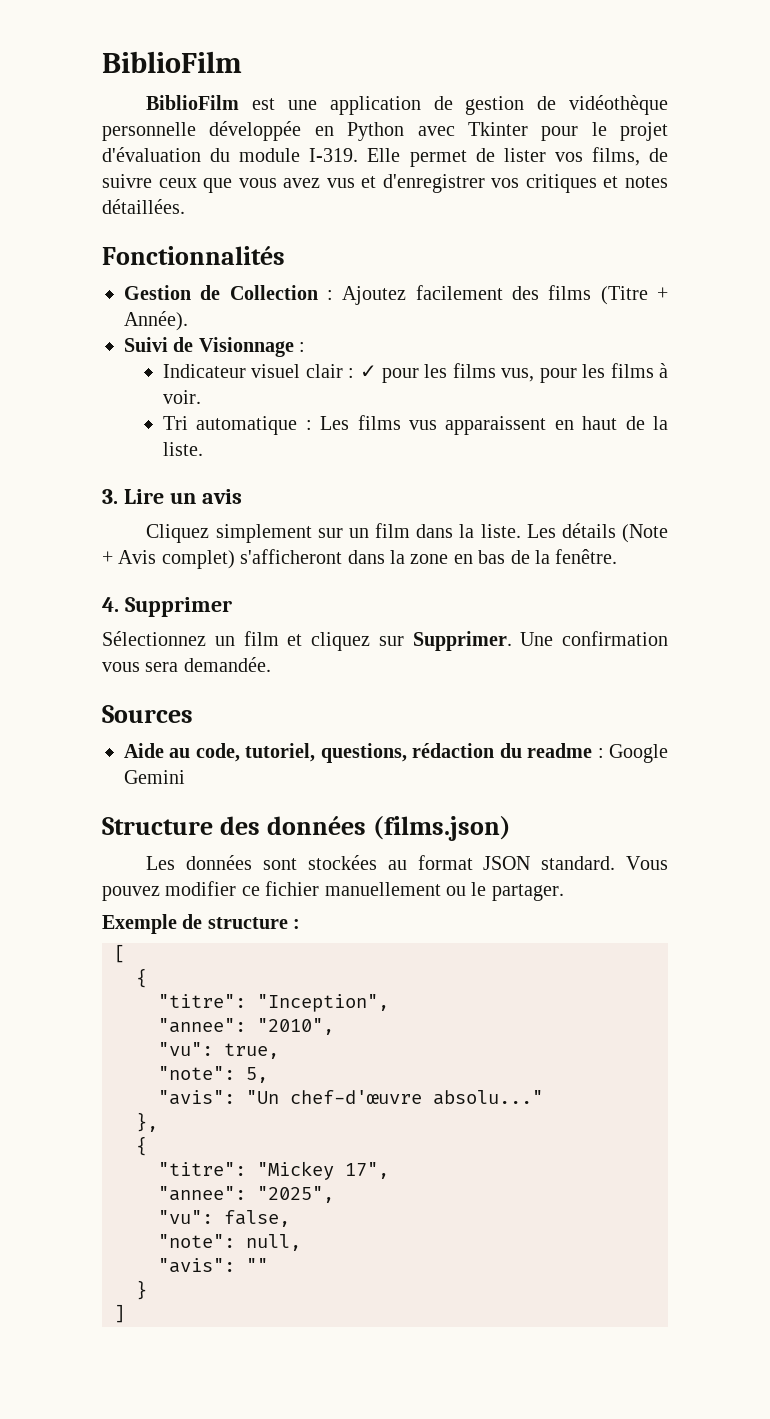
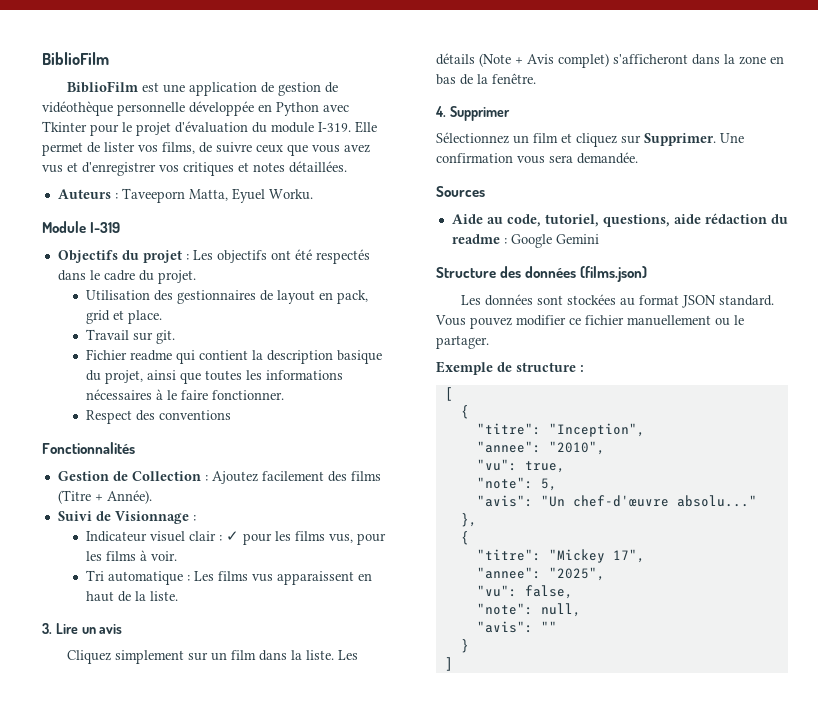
+ Auteurs : Taveeporn Matta, Eyuel Worku.
+ Module I-319
+ Objectifs du projet : Les objectifs ont été respectés dans le cadre du projet.
+ Utilisation des gestionnaires de layout en pack, grid et place.
+ Travail sur git.
+ Fichier readme qui contient la description basique du projet, ainsi que toutes les informations nécessaires à le faire fonctionner.
+ Respect des conventions
- Aide au code, tutoriel, questions, rédaction du readme : Google Gemini
+ Aide au code, tutoriel, questions, aide rédaction du readme : Google Gemini

